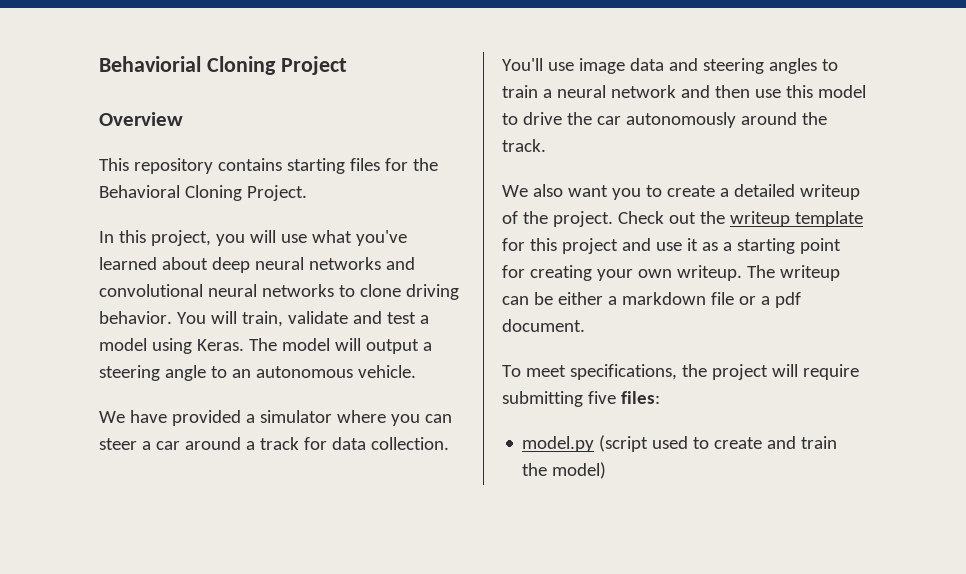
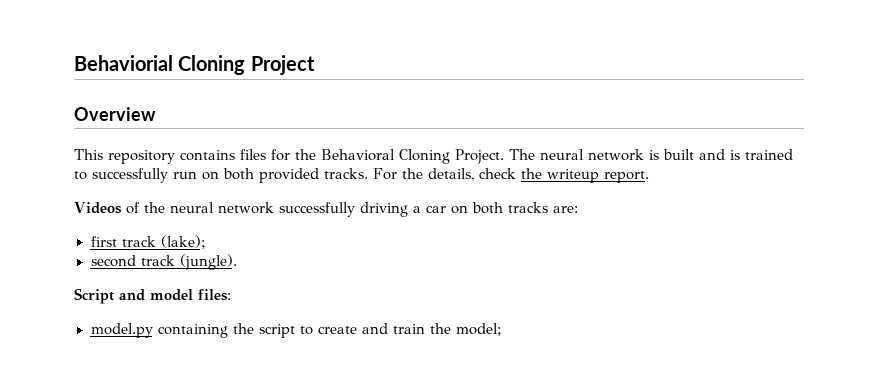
- This repository contains starting files for the Behavioral Cloning Project.
- In this project, you will use what you've learned about deep neural networks and convolutional neural networks to clone driving behavior. You will train, validate and test a model using Keras. The model will output a steering angle to an autonomous vehicle.
- We have provided a simulator where you can steer a car around a track for data collection. You'll use image data and steering angles to train a neural network and then use this model to drive the car autonomously around the track.
- We also want you to create a detailed writeup of the project. Check out the writeup template for this project and use it as a starting point for creating your own writeup. The writeup can be either a markdown file or a pdf document.
- To meet specifications, the project will require submitting five files:
+ This repository contains files for the Behavioral Cloning Project. The neural network is built and is trained to successfully run on both provided tracks. For the details, check the writeup report.
+ Videos of the neural network successfully driving a car on both tracks are:
+ first track (lake);
+ second track (jungle).
+ Script and model files:
- model.py (script used to create and train the model)
+ model.py containing the script to create and train the model;

